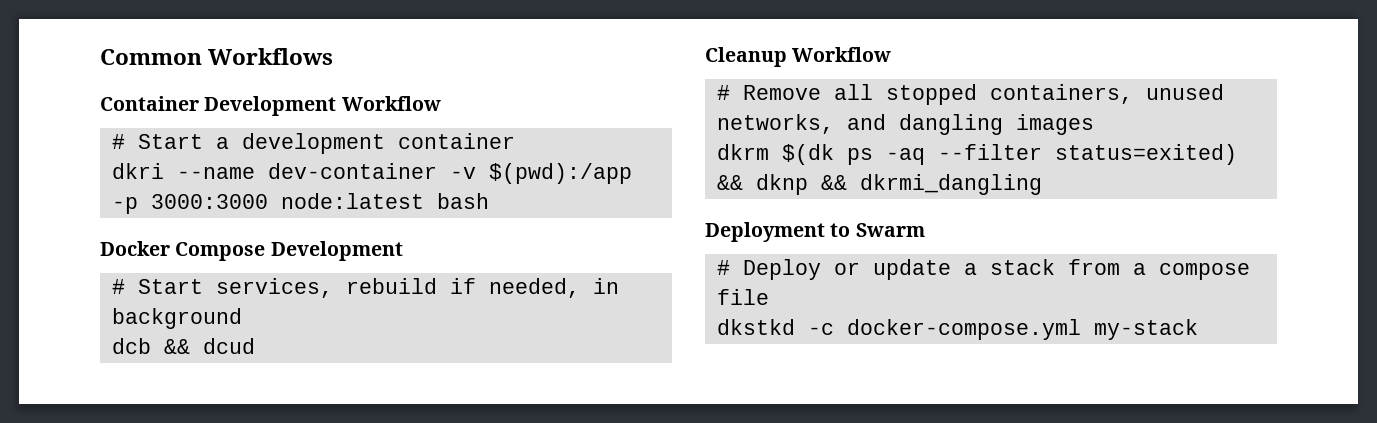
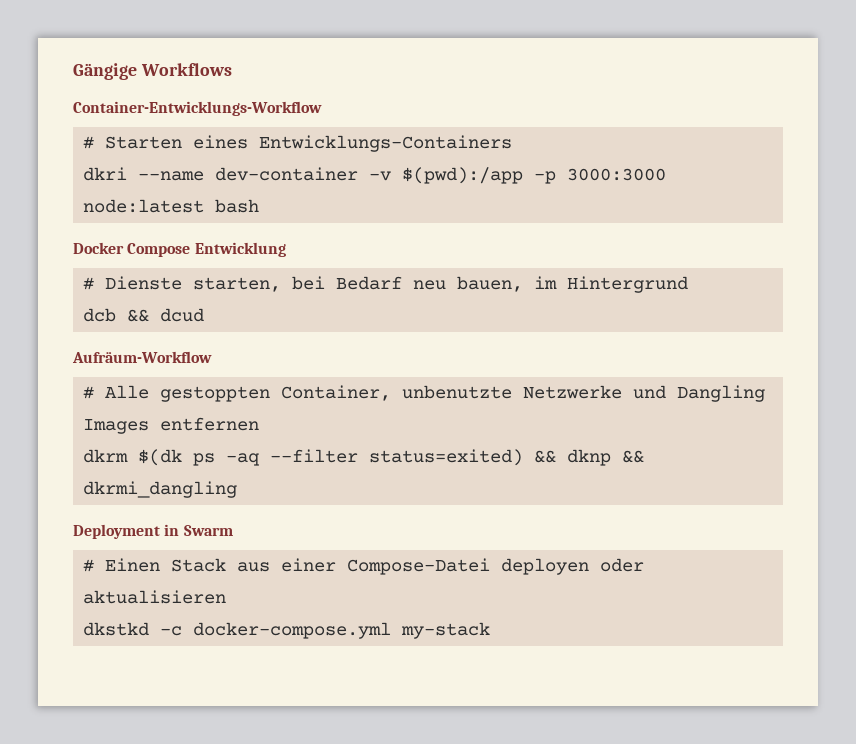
- Common Workflows
+ Gängige Workflows
- Container Development Workflow
- # Start a development container
+ Container-Entwicklungs-Workflow
+ # Starten eines Entwicklungs-Containers
- Docker Compose Development
- # Start services, rebuild if needed, in background
+ Docker Compose Entwicklung
+ # Dienste starten, bei Bedarf neu bauen, im Hintergrund
- Cleanup Workflow
- # Remove all stopped containers, unused networks, and dangling images
+ Aufräum-Workflow
+ # Alle gestoppten Container, unbenutzte Netzwerke und Dangling Images entfernen
- Deployment to Swarm
+ Deployment in Swarm
- # Deploy or update a stack from a compose file
+ # Einen Stack aus einer Compose-Datei deployen oder aktualisieren

